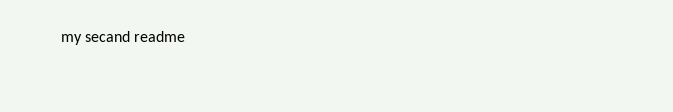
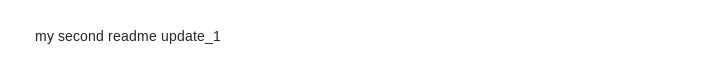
- my secand readme
+ my second readme update_1

